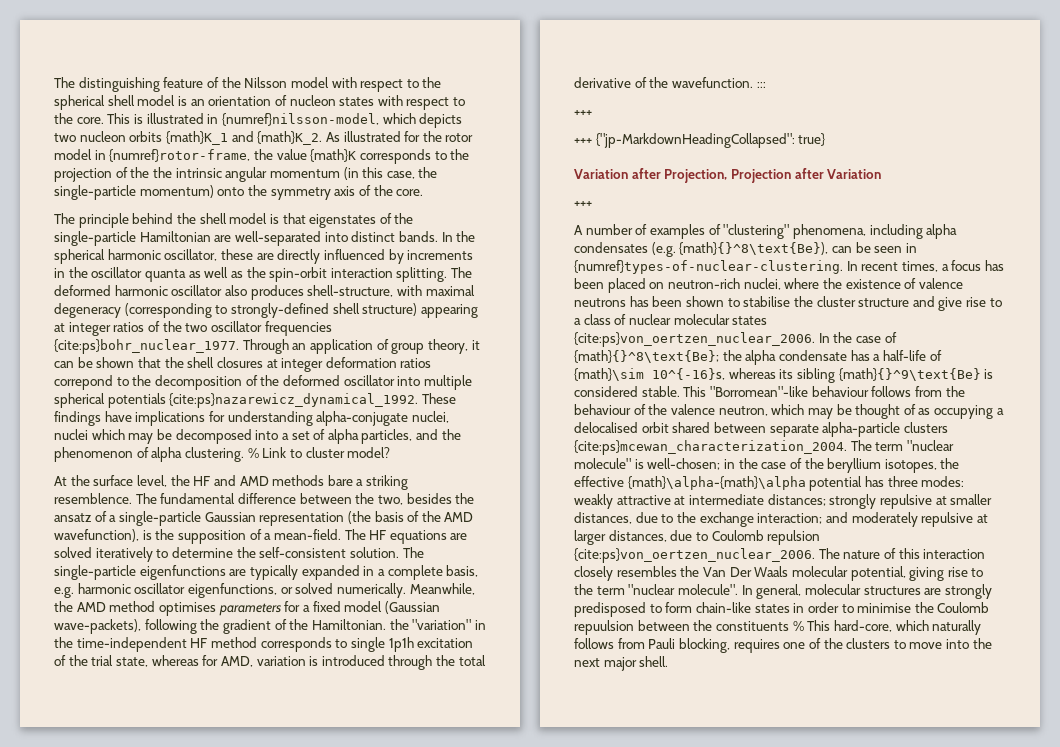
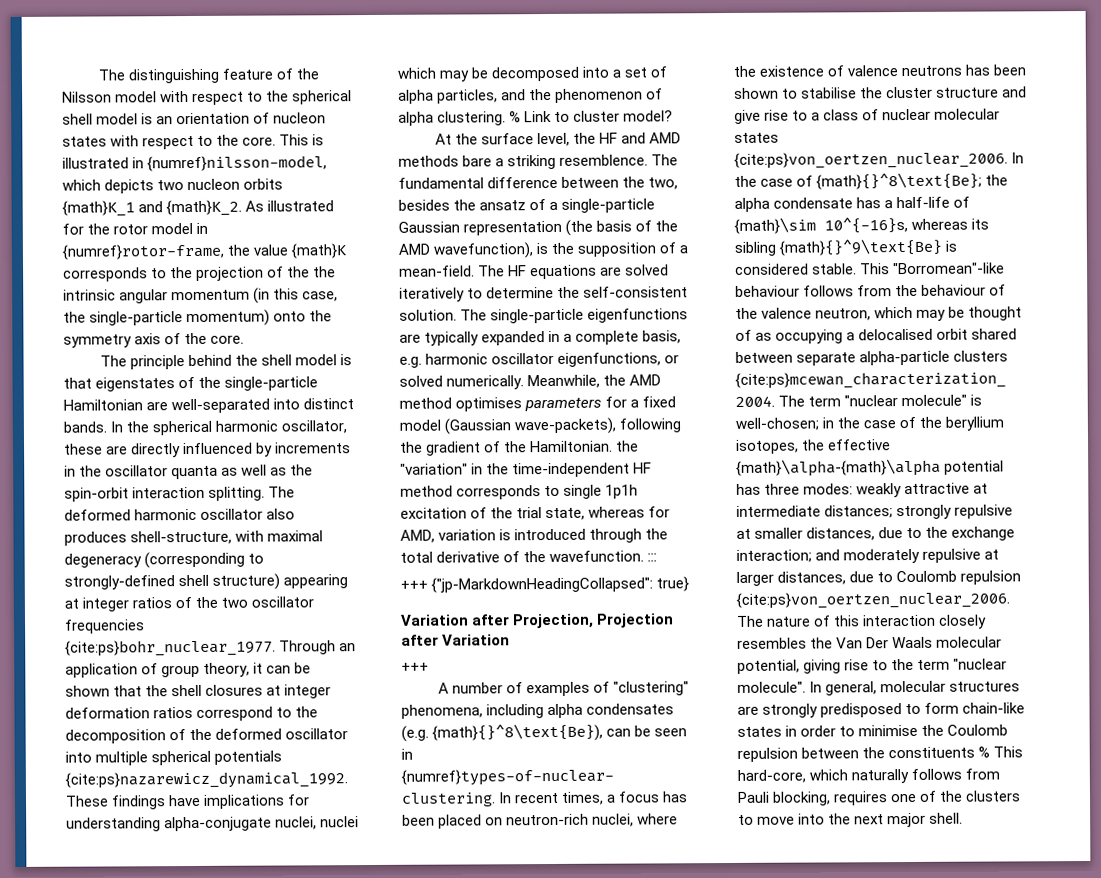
- Through an application of group theory, it can be shown that the shell closures at integer deformation ratios correpond to the decomposition of the deformed oscillator into multiple spherical potentials {cite:ps}nazarewicz_dynamical_1992.
+ Through an application of group theory, it can be shown that the shell closures at integer deformation ratios correspond to the decomposition of the deformed oscillator into multiple spherical potentials {cite:ps}nazarewicz_dynamical_1992.
  Meanwhile, the AMD method optimises parameters for a fixed model (Gaussian wave-packets), following the gradient of the Hamiltonian. the "variation" in the time-independent HF method corresponds to single 1p1h excitation of the trial state, whereas for AMD, variation is introduced through the total derivative of the wavefunction. :::
- +++
- In general, molecular structures are strongly predisposed to form chain-like states in order to minimise the Coulomb repuulsion between the constituents % This hard-core, which naturally follows from Pauli blocking, requires one of the clusters to move into the next major shell.
+ In general, molecular structures are strongly predisposed to form chain-like states in order to minimise the Coulomb repulsion between the constituents % This hard-core, which naturally follows from Pauli blocking, requires one of the clusters to move into the next major shell.

